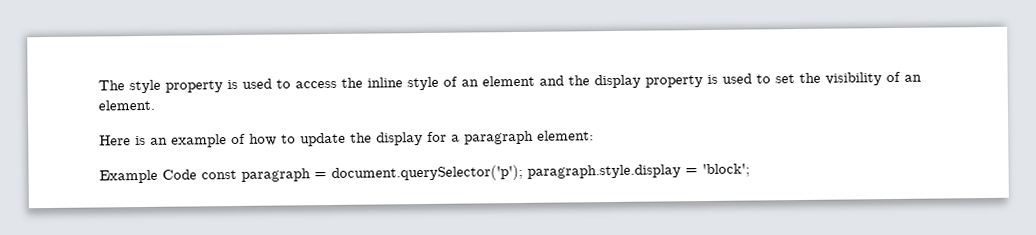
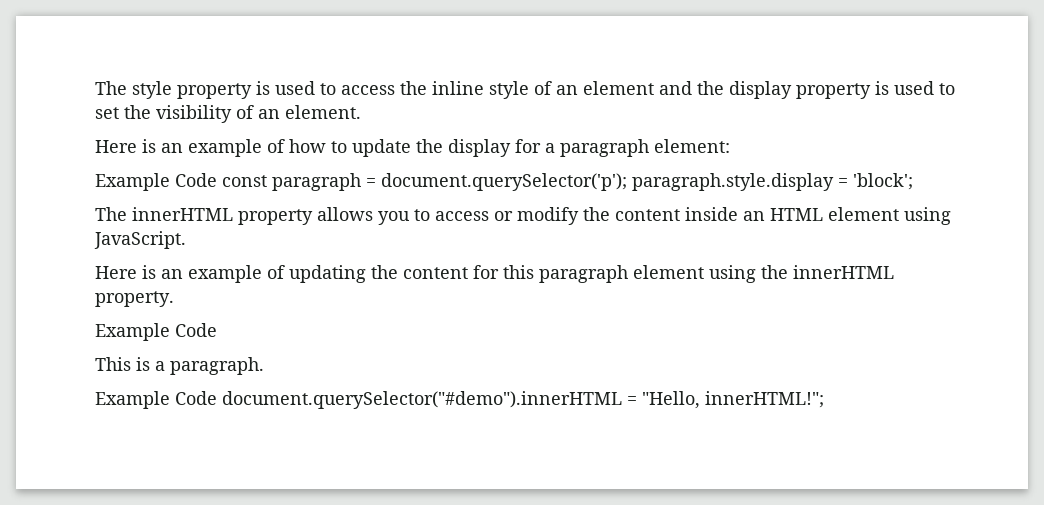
+ The innerHTML property allows you to access or modify the content inside an HTML element using JavaScript.
+ Here is an example of updating the content for this paragraph element using the innerHTML property.
+ Example Code
+ This is a paragraph.
+ Example Code document.querySelector("#demo").innerHTML = "Hello, innerHTML!";

